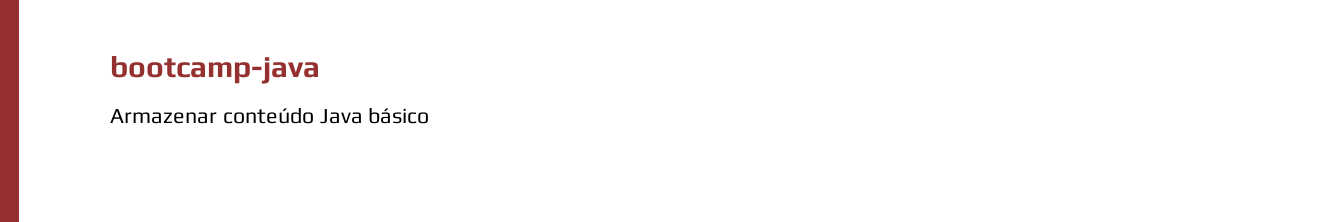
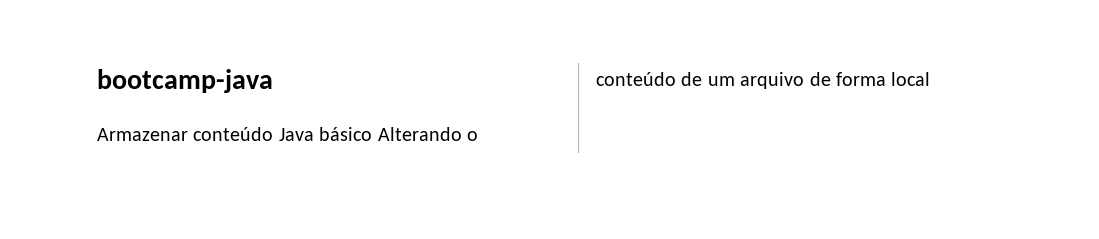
- Armazenar conteúdo Java básico
+ Armazenar conteúdo Java básico Alterando o conteúdo de um arquivo de forma local

